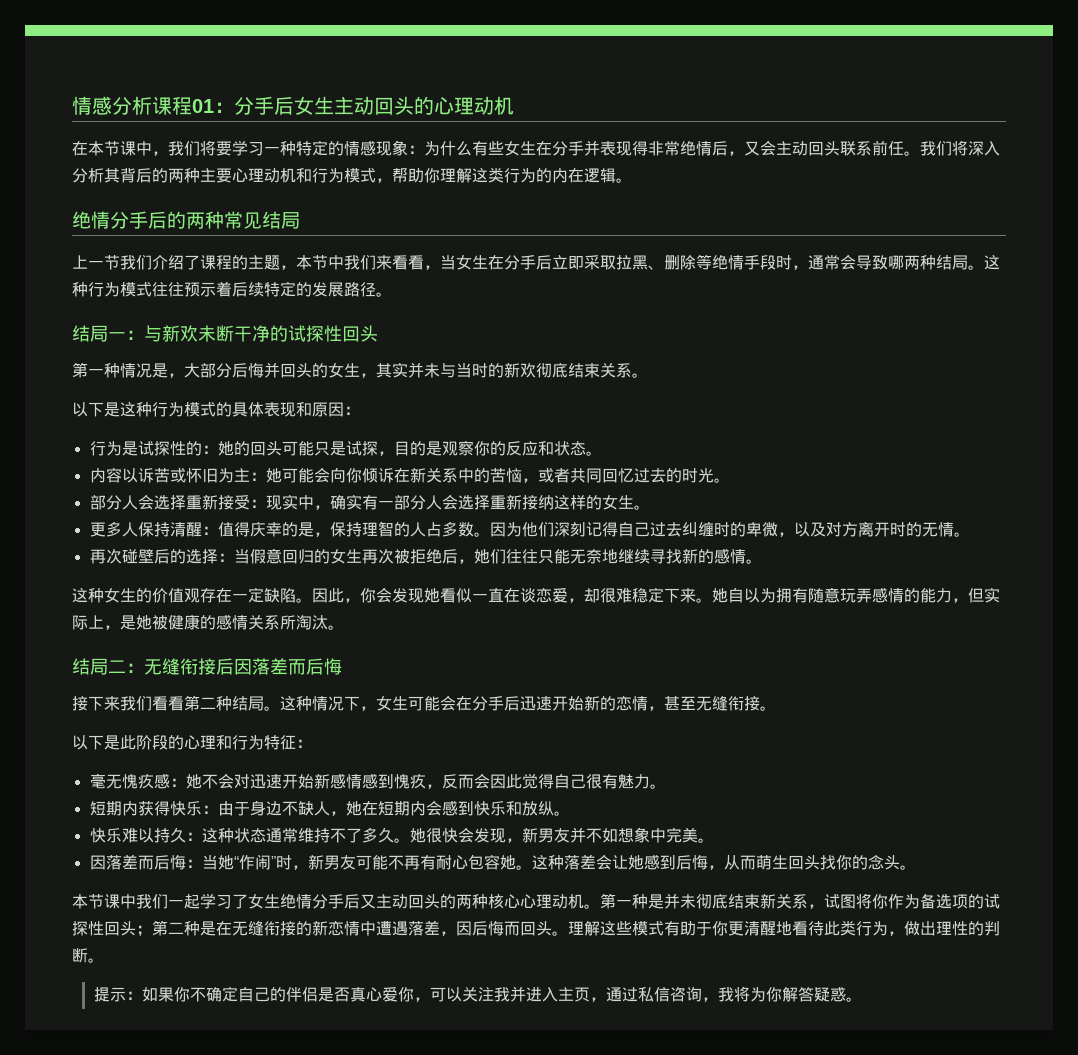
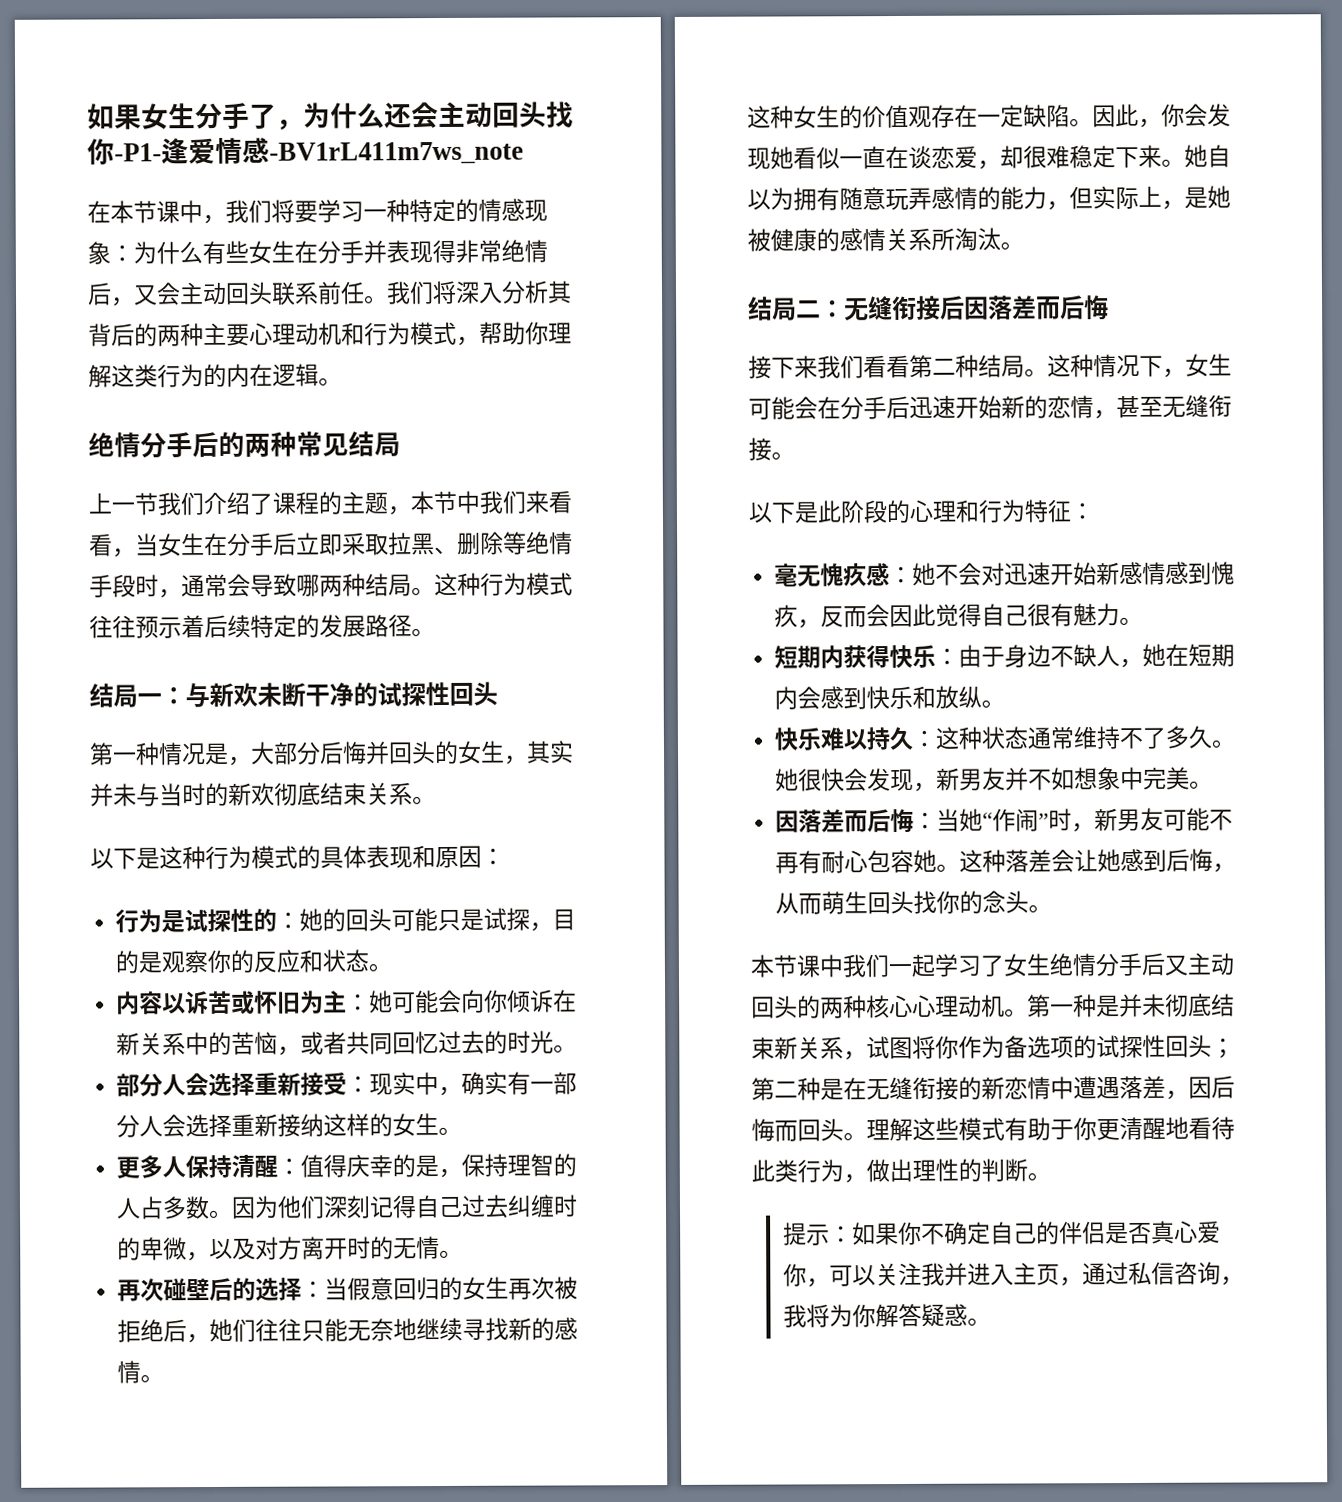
- 情感分析课程01：分手后女生主动回头的心理动机
+ 如果女生分手了，为什么还会主动回头找你-P1-逢爱情感-BV1rL411m7ws_note

